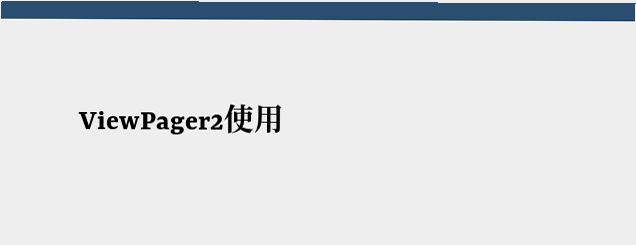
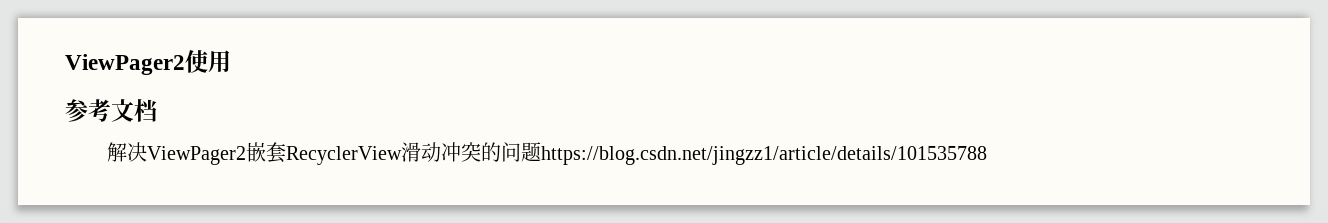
+ 参考文档
+ 解决ViewPager2嵌套RecyclerView滑动冲突的问题https://blog.csdn.net/jingzz1/article/details/101535788

